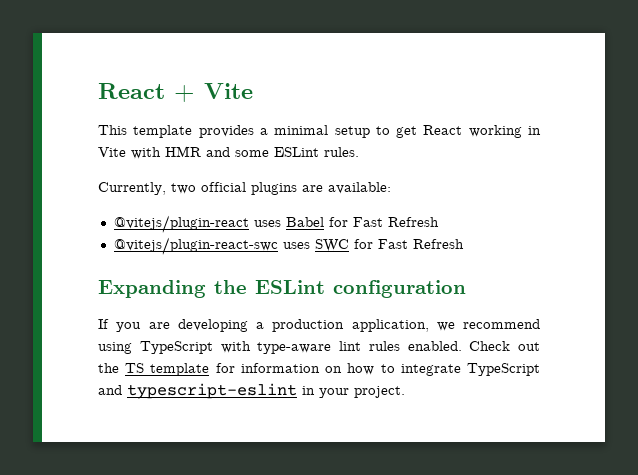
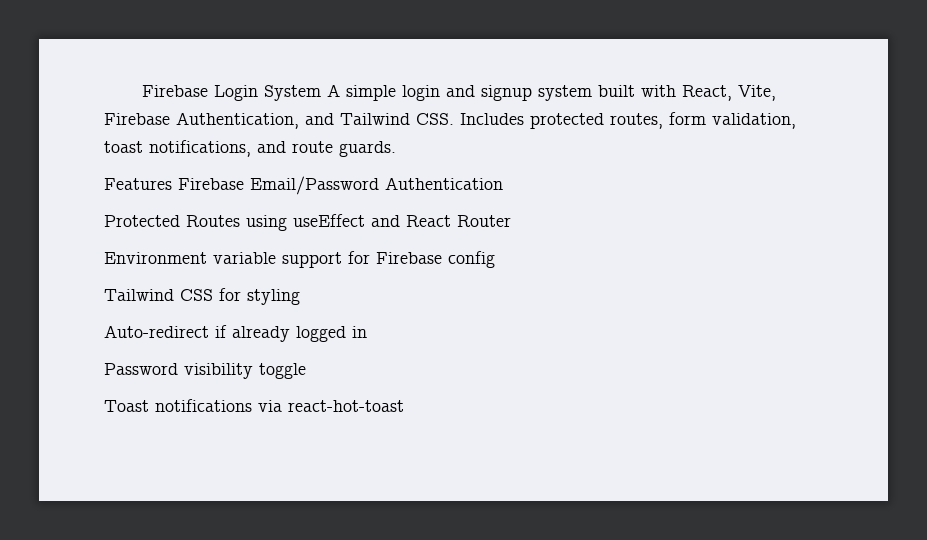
- React + Vite
- This template provides a minimal setup to get React working in Vite with HMR and some ESLint rules.
- Currently, two official plugins are available:
- @vitejs/plugin-react uses Babel for Fast Refresh
- @vitejs/plugin-react-swc uses SWC for Fast Refresh
- Expanding the ESLint configuration
- If you are developing a production application, we recommend using TypeScript with type-aware lint rules enabled. Check out the TS template for information on how to integrate TypeScript and typescript-eslint in your project.
+ Firebase Login System A simple login and signup system built with React, Vite, Firebase Authentication, and Tailwind CSS. Includes protected routes, form validation, toast notifications, and route guards.
+ Features Firebase Email/Password Authentication
+ Protected Routes using useEffect and React Router
+ Environment variable support for Firebase config
+ Tailwind CSS for styling
+ Auto-redirect if already logged in
+ Password visibility toggle
+ Toast notifications via react-hot-toast

